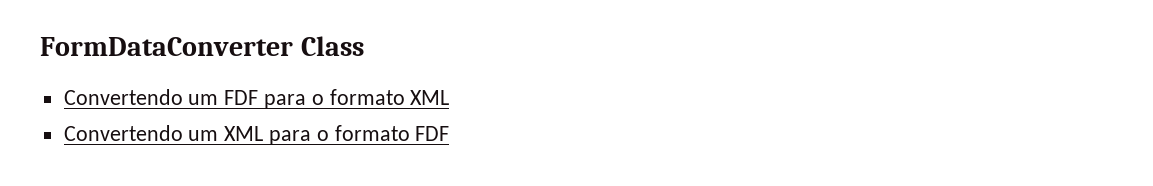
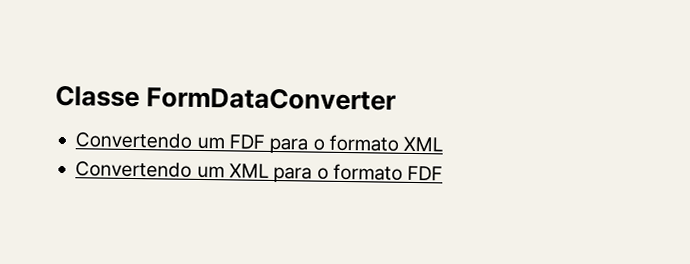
- FormDataConverter Class
+ Classe FormDataConverter

